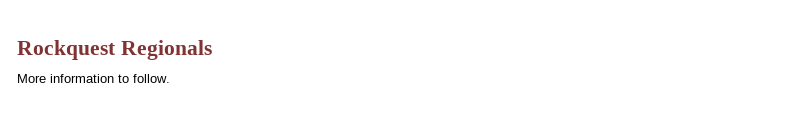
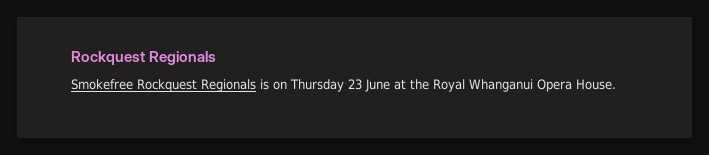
- More information to follow.
+ Smokefree Rockquest Regionals is on Thursday 23 June at the Royal Whanganui Opera House.

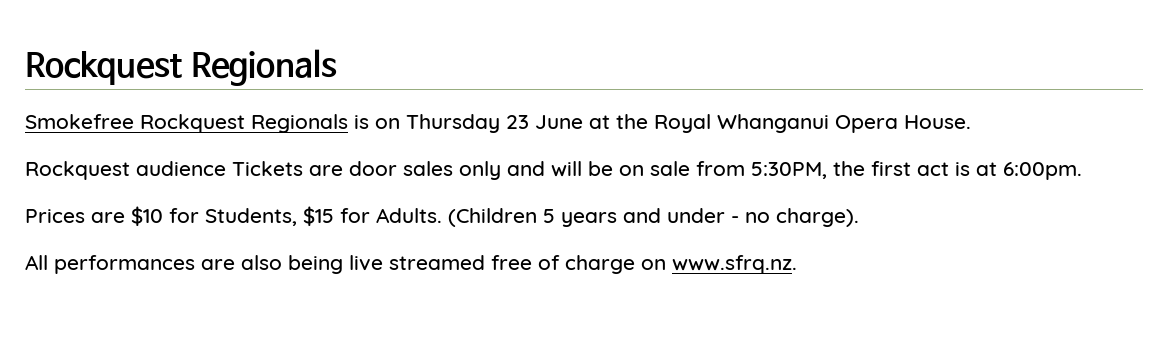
+ Rockquest audience Tickets are door sales only and will be on sale from 5:30PM, the first act is at 6:00pm.
+ Prices are $10 for Students, $15 for Adults. (Children 5 years and under - no charge).
+ All performances are also being live streamed free of charge on www.sfrq.nz.

